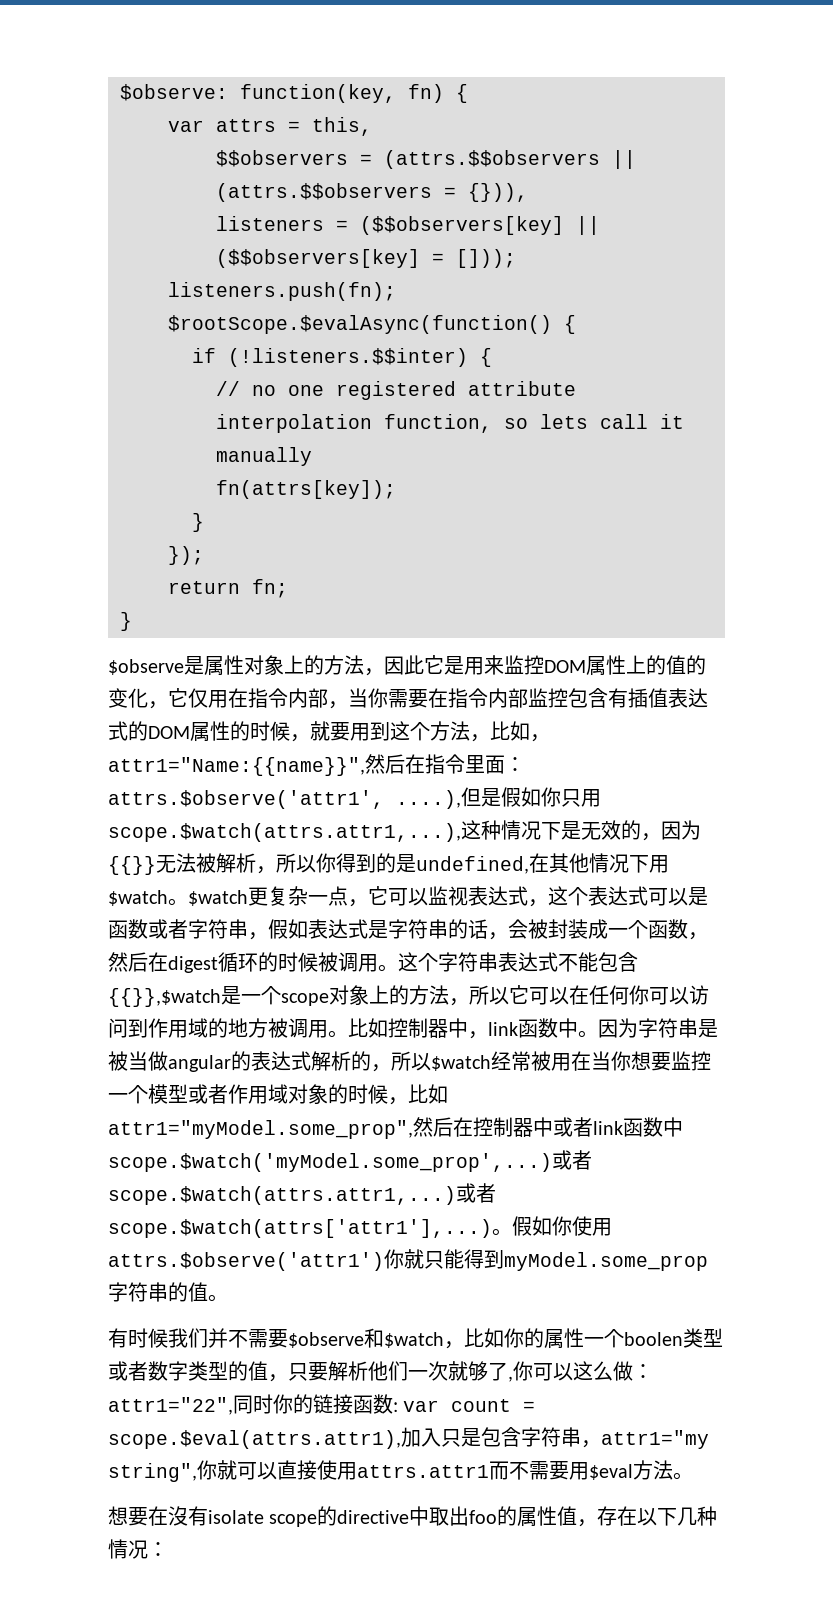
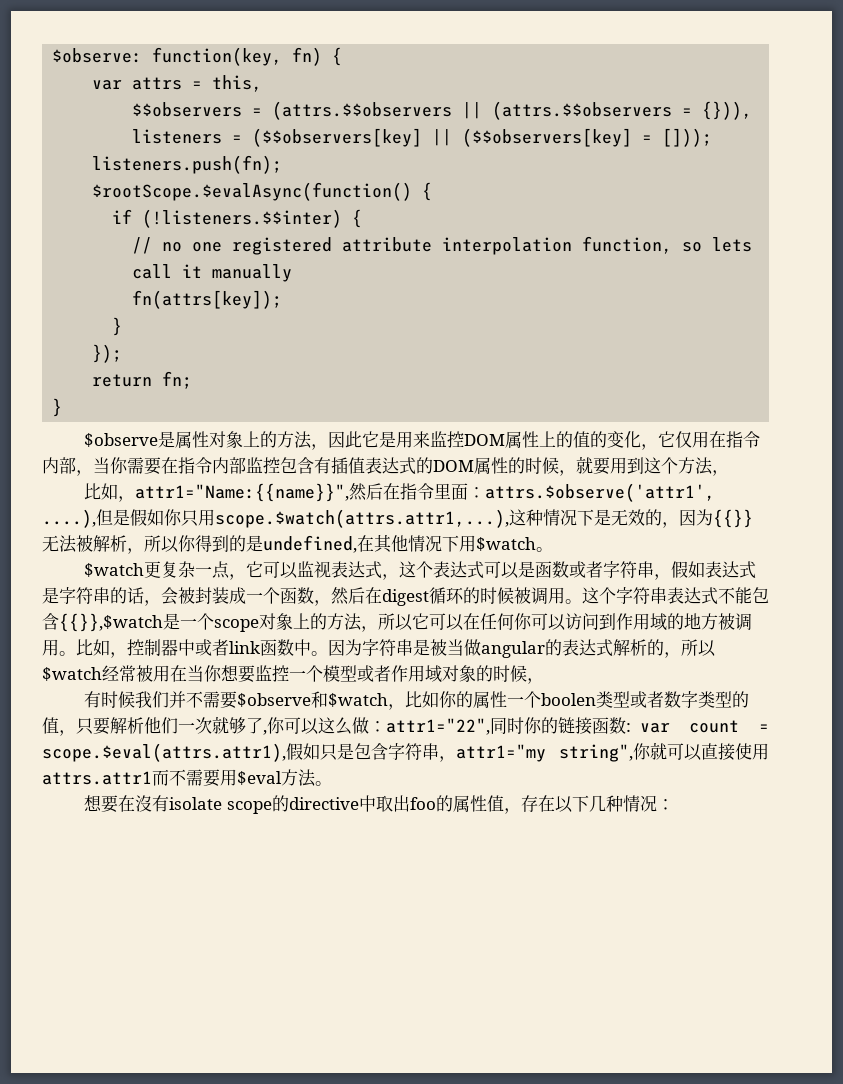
- $observe是属性对象上的方法，因此它是用来监控DOM属性上的值的变化，它仅用在指令内部，当你需要在指令内部监控包含有插值表达式的DOM属性的时候，就要用到这个方法，比如，attr1="Name:{{name}}",然后在指令里面：
+ $observe是属性对象上的方法，因此它是用来监控DOM属性上的值的变化，它仅用在指令内部，当你需要在指令内部监控包含有插值表达式的DOM属性的时候，就要用到这个方法，
+ 比如，attr1="Name:{{name}}",然后在指令里面：
- attrs.$observe('attr1', ....),但是假如你只用scope.$watch(attrs.attr1,...),这种情况下是无效的，因为{{}}无法被解析，所以你得到的是undefined,在其他情况下用$watch。$watch更复杂一点，它可以监视表达式，这个表达式可以是函数或者字符串，假如表达式是字符串的话，会被封装成一个函数，然后在digest循环的时候被调用。
+ attrs.$observe('attr1', ....),但是假如你只用scope.$watch(attrs.attr1,...),这种情况下是无效的，因为{{}}无法被解析，所以你得到的是undefined,在其他情况下用$watch。
+ $watch更复杂一点，它可以监视表达式，这个表达式可以是函数或者字符串，假如表达式是字符串的话，会被封装成一个函数，然后在digest循环的时候被调用。
- 比如控制器中，link函数中。
+ 比如，控制器中或者link函数中。
- 因为字符串是被当做angular的表达式解析的，所以$watch经常被用在当你想要监控一个模型或者作用域对象的时候，比如attr1="myModel.some_prop",然后在控制器中或者link函数中scope.$watch('myModel.some_prop',...)或者scope.$watch(attrs.attr1,...)或者scope.$watch(attrs['attr1'],...)。假如你使用attrs.$observe('attr1')你就只能得到myModel.some_prop字符串的值。
+ 因为字符串是被当做angular的表达式解析的，所以$watch经常被用在当你想要监控一个模型或者作用域对象的时候，
- 有时候我们并不需要$observe和$watch，比如你的属性一个boolen类型或者数字类型的值，只要解析他们一次就够了,你可以这么做：attr1="22",同时你的链接函数: var count = scope.$eval(attrs.attr1),加入只是包含字符串，attr1="my string",你就可以直接使用attrs.attr1而不需要用$eval方法。
+ 有时候我们并不需要$observe和$watch，比如你的属性一个boolen类型或者数字类型的值，只要解析他们一次就够了,你可以这么做：attr1="22",同时你的链接函数: var count = scope.$eval(attrs.attr1),假如只是包含字符串，attr1="my string",你就可以直接使用attrs.attr1而不需要用$eval方法。

